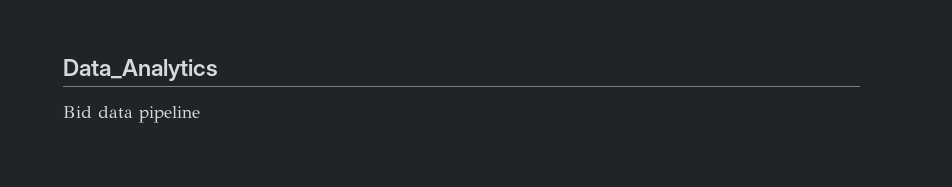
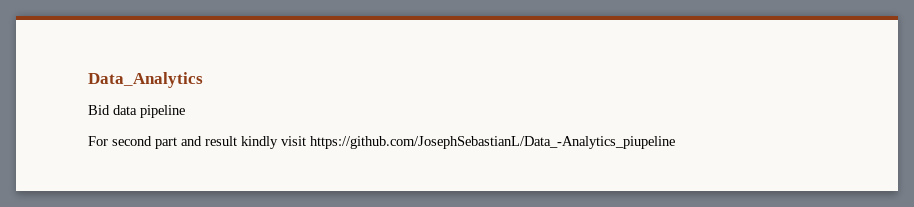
+ For second part and result kindly visit https://github.com/JosephSebastianL/Data_-Analytics_piupeline

